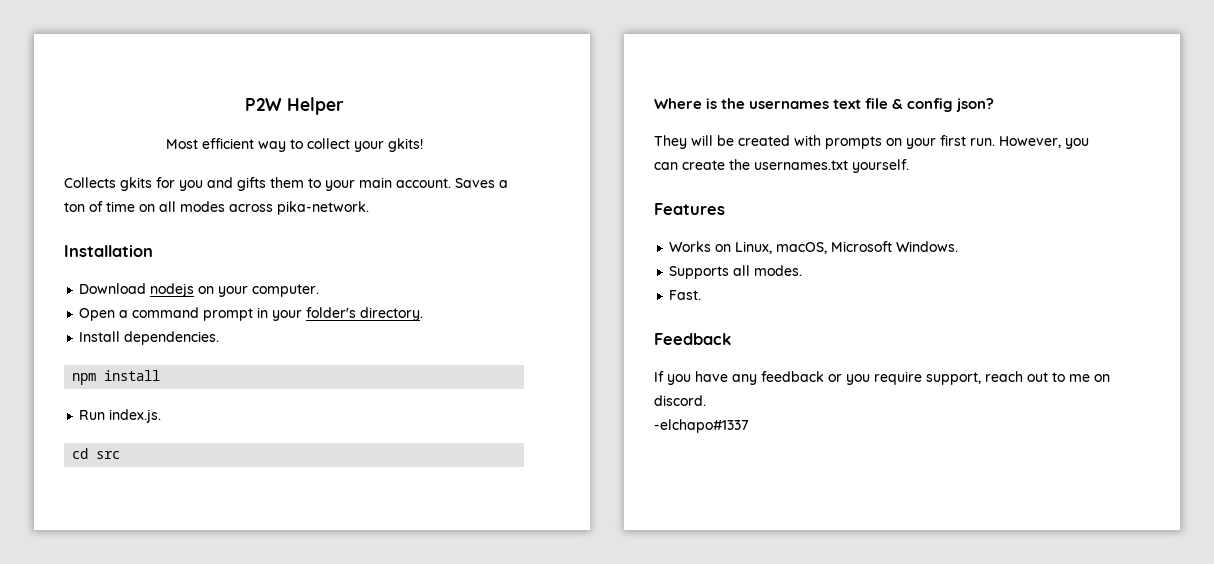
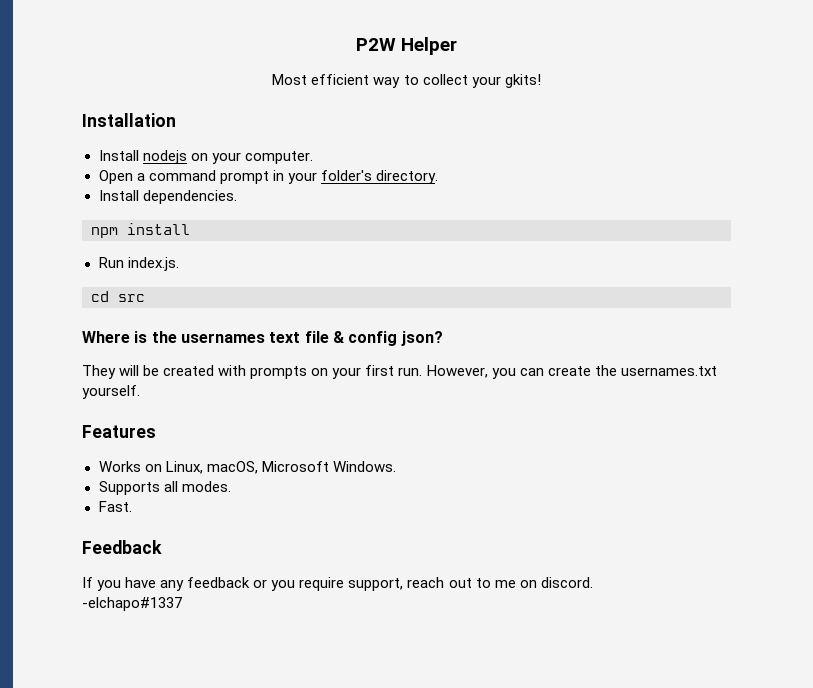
- Collects gkits for you and gifts them to your main account. Saves a ton of time on all modes across pika-network.
- Download nodejs on your computer.
+ Install nodejs on your computer.

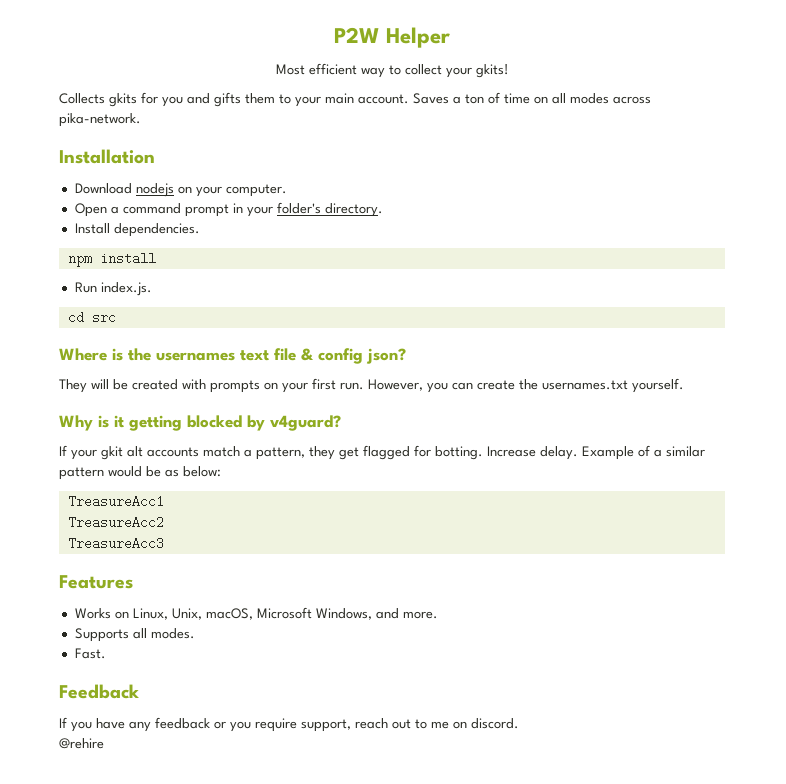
+ Collects gkits for you and gifts them to your main account. Saves a ton of time on all modes across pika-network.
- Install nodejs on your computer.
+ Download nodejs on your computer.
+ Why is it getting blocked by v4guard?
+ If your gkit alt accounts match a pattern, they get flagged for botting. Increase delay. Example of a similar pattern would be as below:
+ TreasureAcc1
+ TreasureAcc2
+ TreasureAcc3
- Works on Linux, macOS, Microsoft Windows.
+ Works on Linux, Unix, macOS, Microsoft Windows, and more.
- -elchapo#1337
+ @rehire

